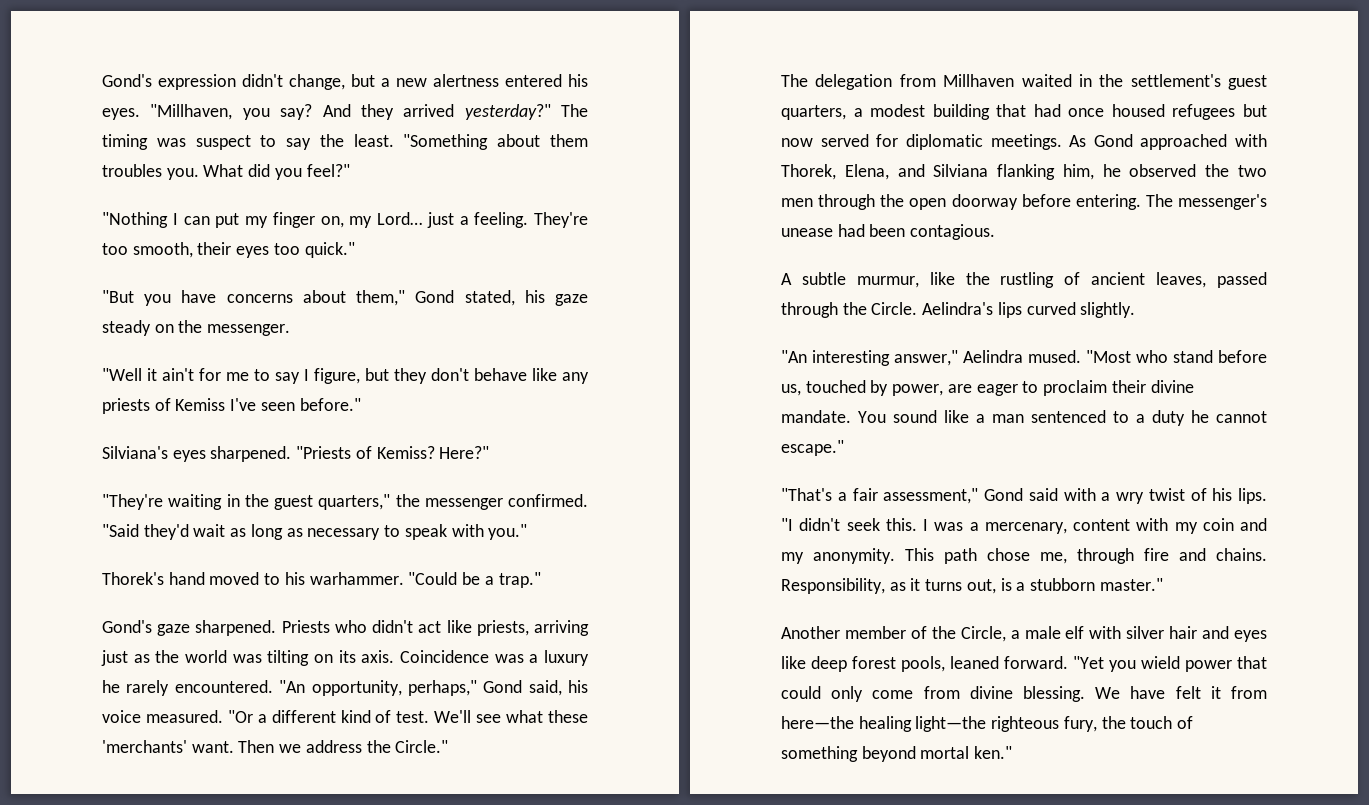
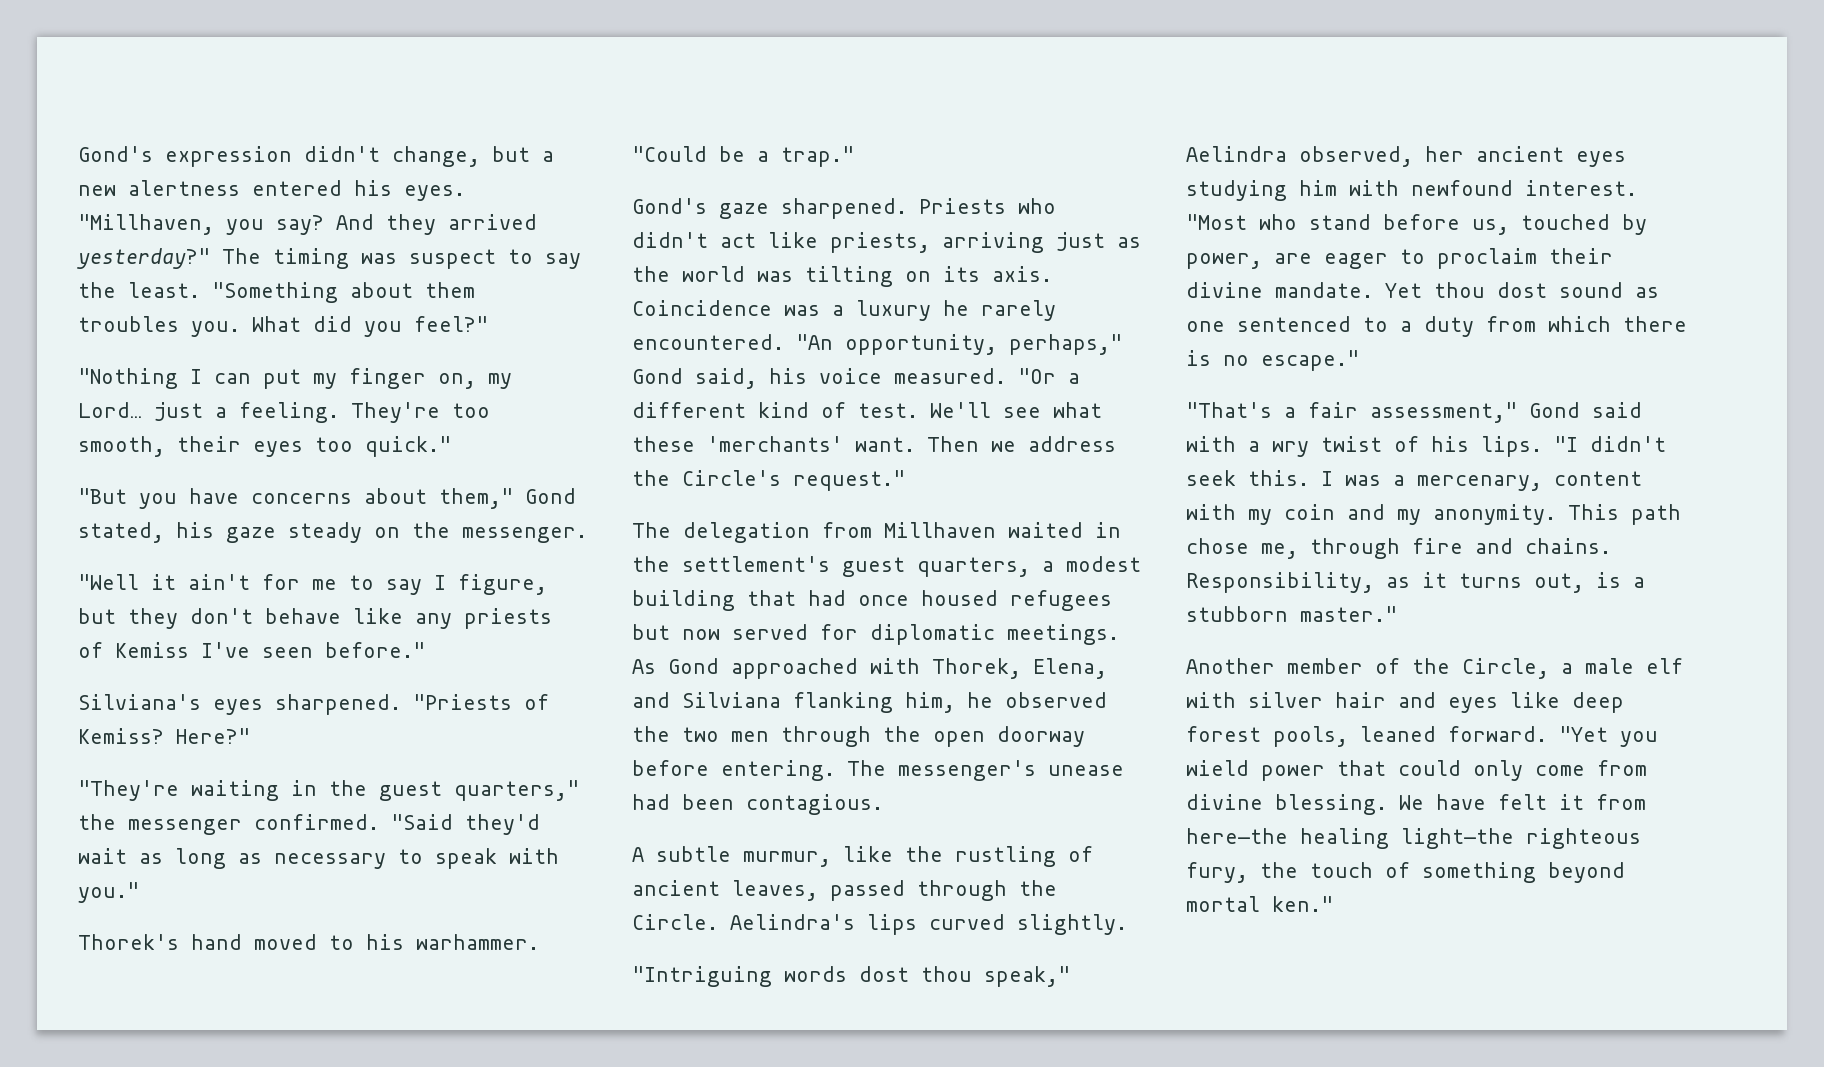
- Then we address the Circle."
+ Then we address the Circle's request."
- "An interesting answer," Aelindra mused.
+ "Intriguing words dost thou speak," Aelindra observed, her ancient eyes studying him with newfound interest.
- You sound like a man sentenced to a duty he cannot escape."
+ Yet thou dost sound as one sentenced to a duty from which there is no escape."

